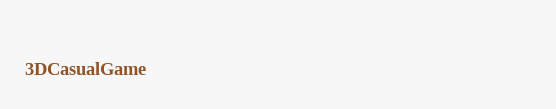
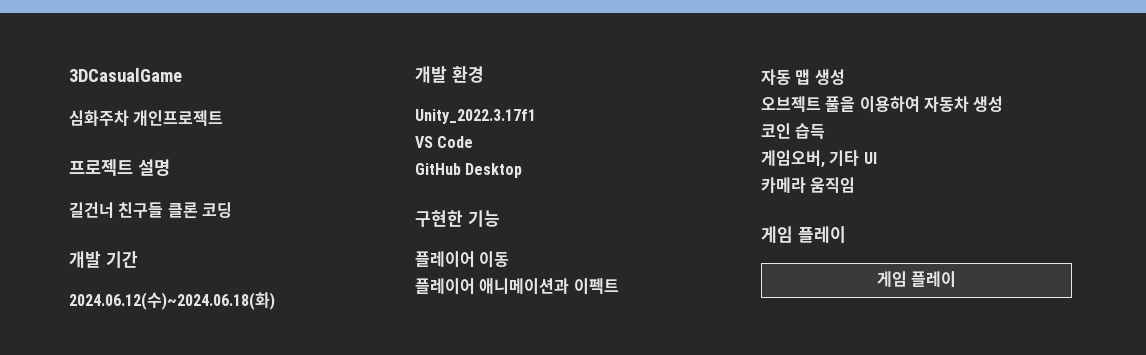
+ 심화주차 개인프로젝트
+ 프로젝트 설명
+ 길건너 친구들 클론 코딩
+ 개발 기간
+ 2024.06.12(수)~2024.06.18(화)
+ 개발 환경
+ Unity_2022.3.17f1
+ VS Code
+ GitHub Desktop
+ 구현한 기능
+ 플레이어 이동
+ 플레이어 애니메이션과 이펙트
+ 자동 맵 생성
+ 오브젝트 풀을 이용하여 자동차 생성
+ 코인 습득
+ 게임오버, 기타 UI
+ 카메라 움직임
+ 게임 플레이
+ 게임 플레이

